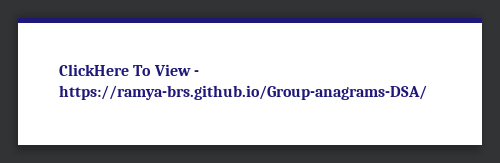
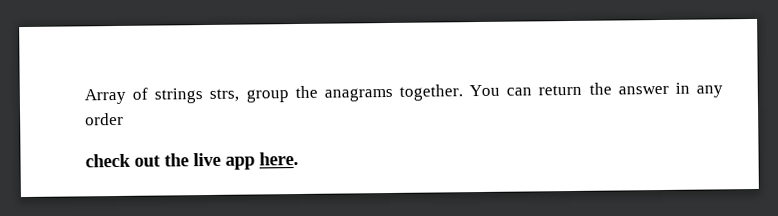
- ClickHere To View - https://ramya-brs.github.io/Group-anagrams-DSA/
+ Array of strings strs, group the anagrams together. You can return the answer in any order
+ check out the live app here.

